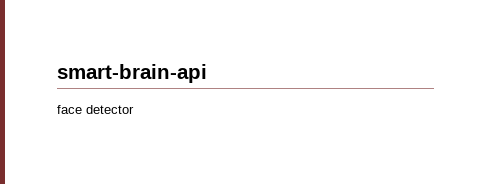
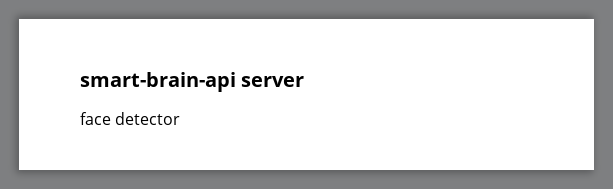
- smart-brain-api
+ smart-brain-api server

